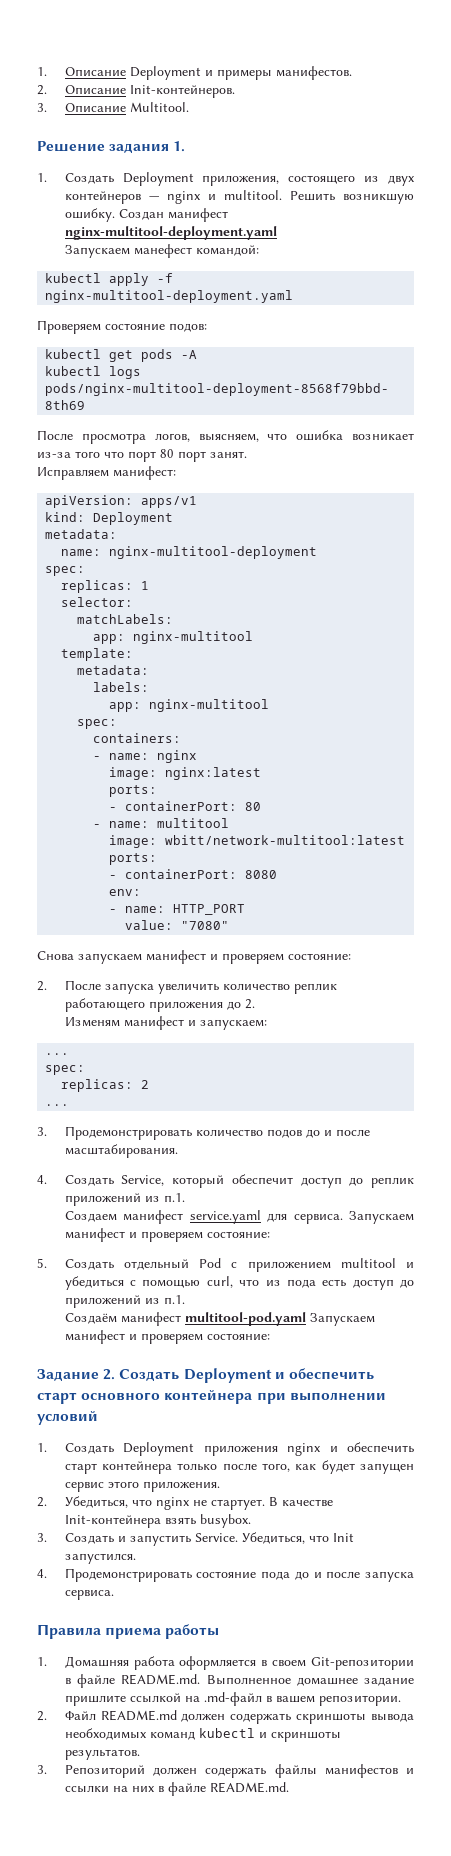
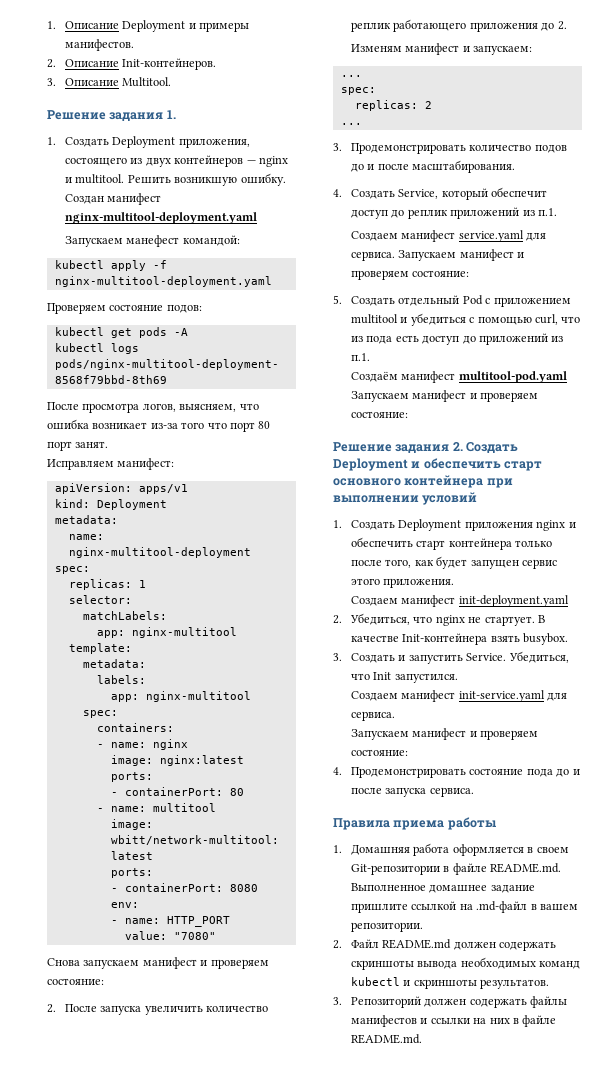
- Задание 2. Создать Deployment и обеспечить старт основного контейнера при выполнении условий
+ Решение задания 2. Создать Deployment и обеспечить старт основного контейнера при выполнении условий
+ Создаем манифест init-deployment.yaml
+ Создаем манифест init-service.yaml для сервиса.
+ Запускаем манифест и проверяем состояние:

